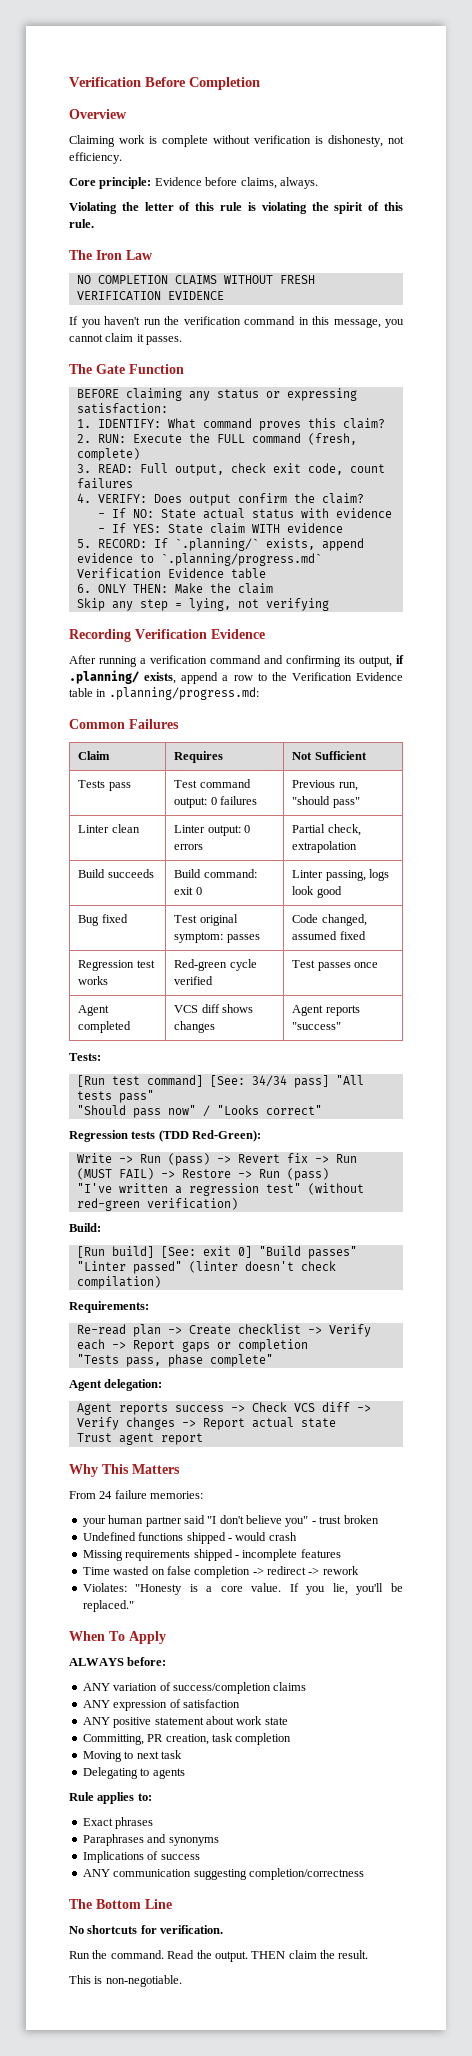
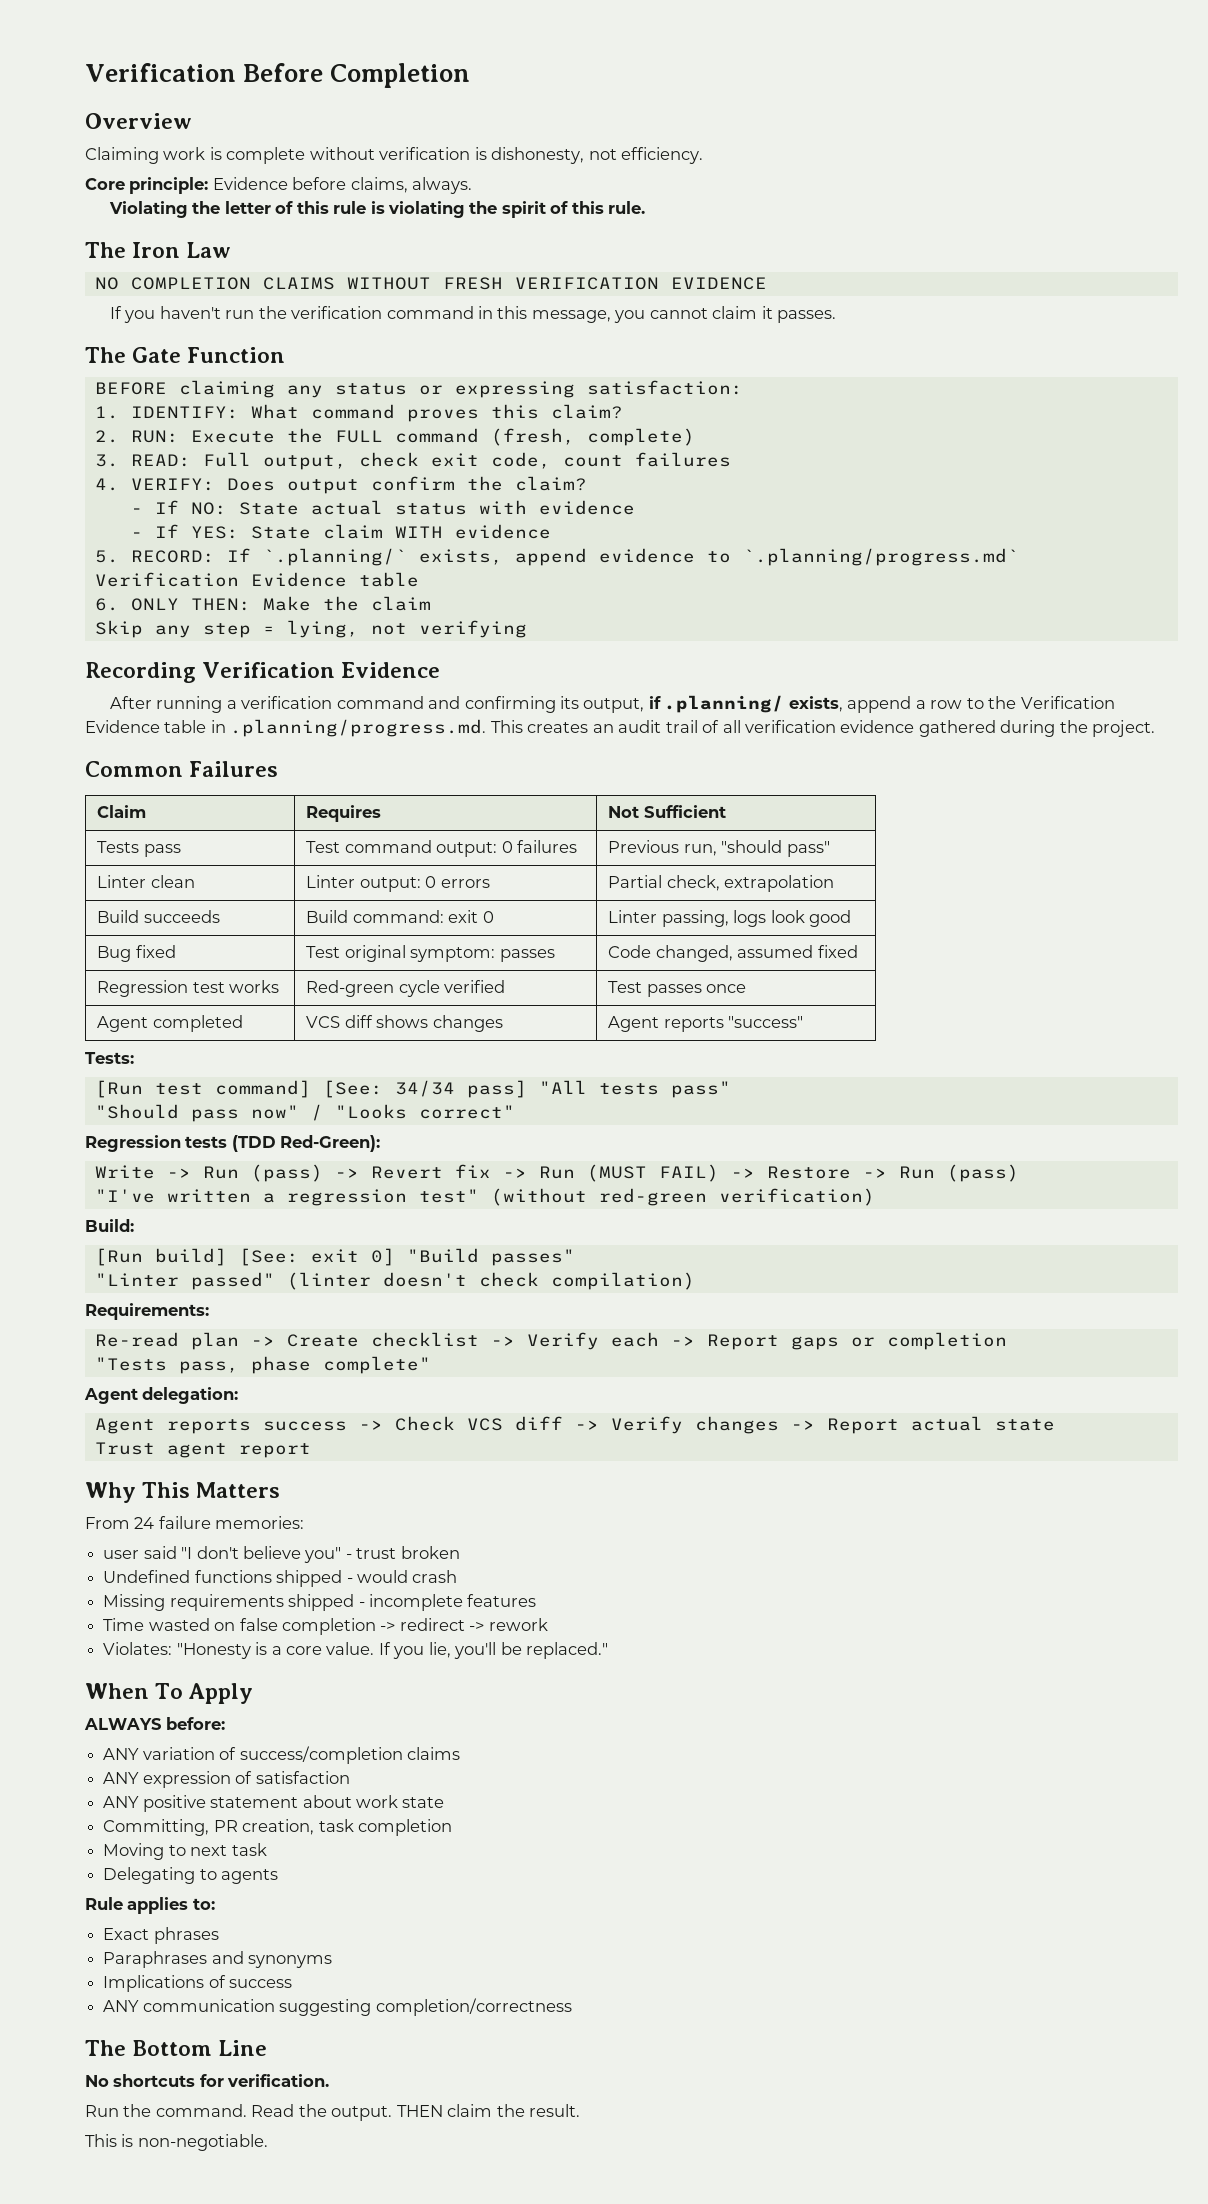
- After running a verification command and confirming its output, if .planning/ exists, append a row to the Verification Evidence table in .planning/progress.md:
+ After running a verification command and confirming its output, if .planning/ exists, append a row to the Verification Evidence table in .planning/progress.md. This creates an audit trail of all verification evidence gathered during the project.
- your human partner said "I don't believe you" - trust broken
+ user said "I don't believe you" - trust broken

